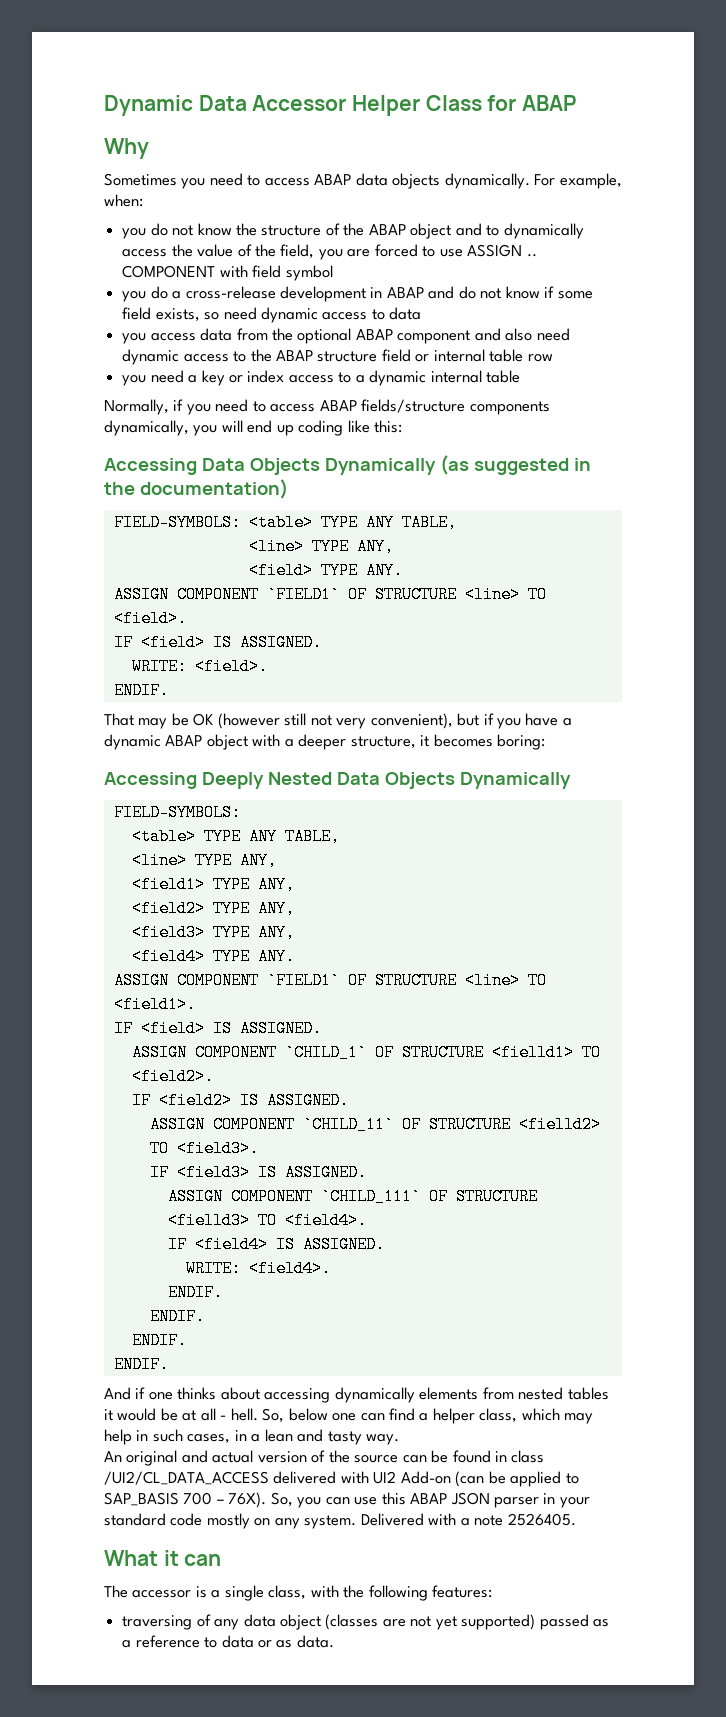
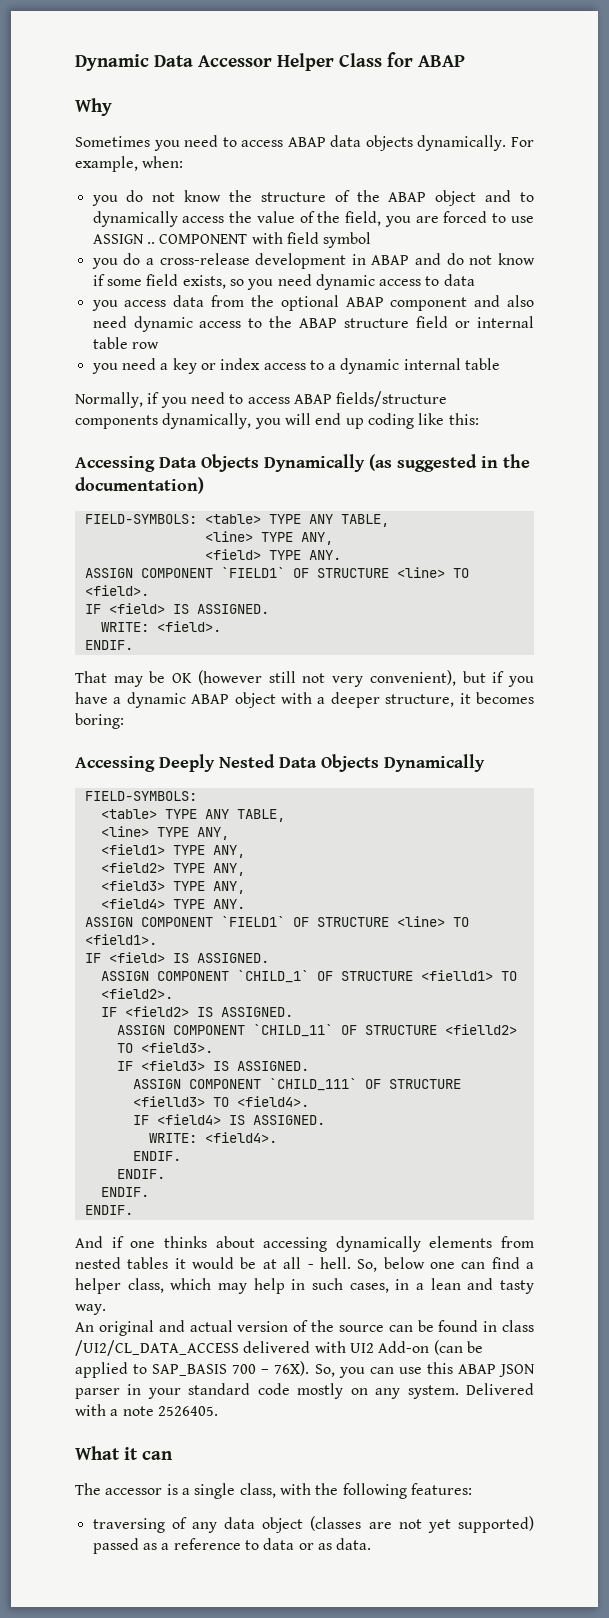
- you do a cross-release development in ABAP and do not know if some field exists, so need dynamic access to data
+ you do a cross-release development in ABAP and do not know if some field exists, so you need dynamic access to data

